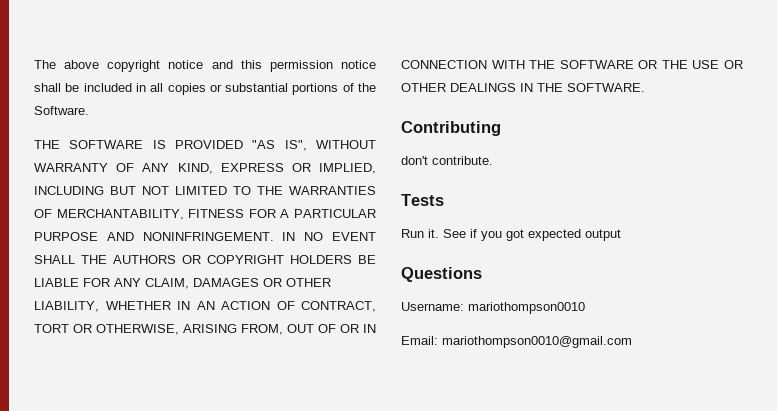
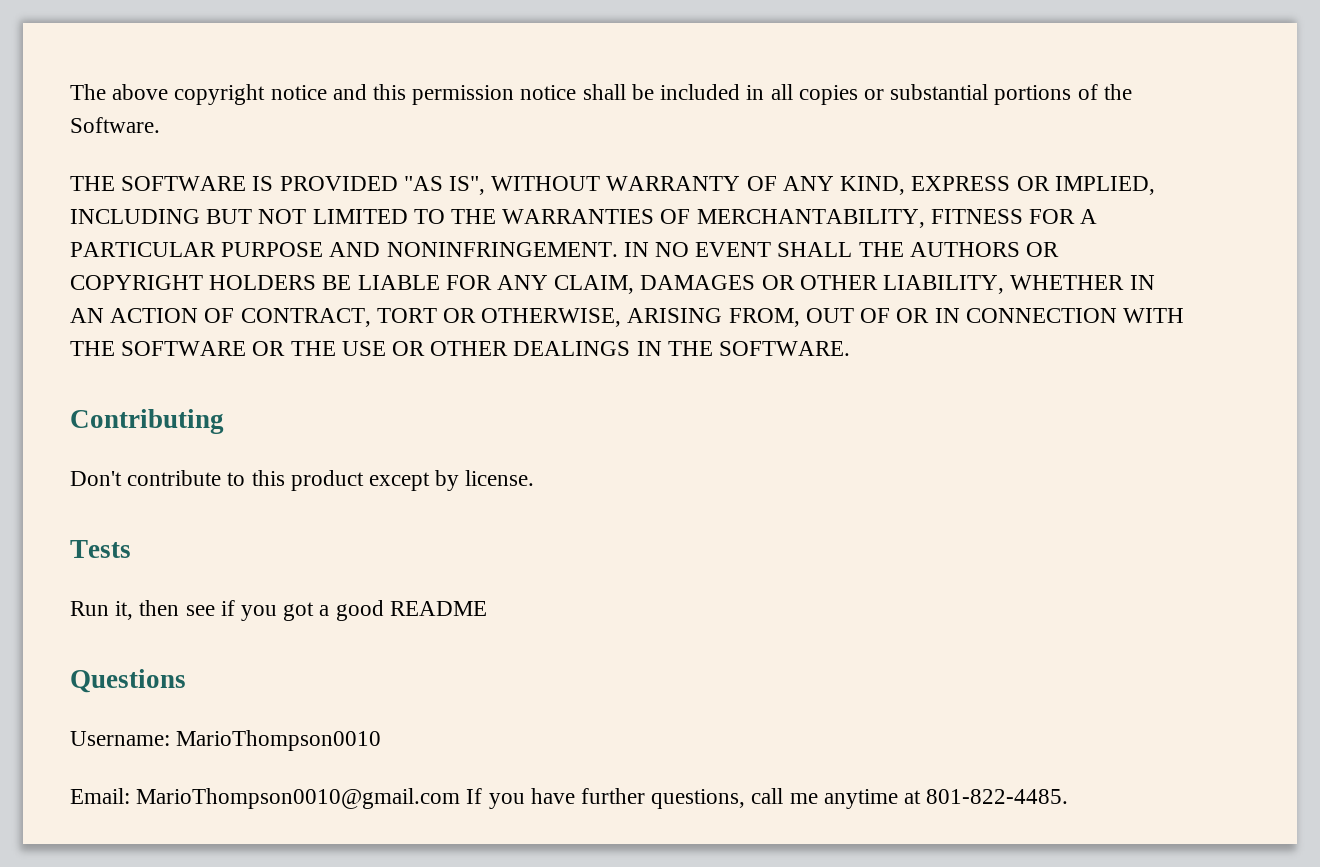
- don't contribute.
+ Don't contribute to this product except by license.
  Tests
- Run it. See if you got expected output
+ Run it, then see if you got a good README
- Username: mariothompson0010
+ Username: MarioThompson0010
- Email: mariothompson0010@gmail.com
+ Email: MarioThompson0010@gmail.com If you have further questions, call me anytime at 801-822-4485.

